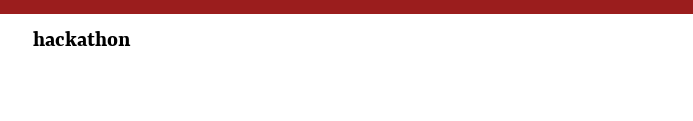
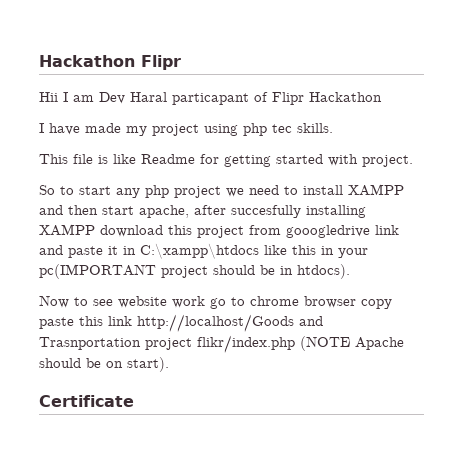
- hackathon
+ Hackathon Flipr
+ Hii I am Dev Haral particapant of Flipr Hackathon
+ I have made my project using php tec skills.
+ This file is like Readme for getting started with project.
+ So to start any php project we need to install XAMPP and then start apache, after succesfully installing XAMPP download this project from gooogledrive link and paste it in C:\xampp\htdocs like this in your pc(IMPORTANT project should be in htdocs).
+ Now to see website work go to chrome browser copy paste this link http://localhost/Goods and Trasnportation project flikr/index.php (NOTE Apache should be on start).
+ Certificate

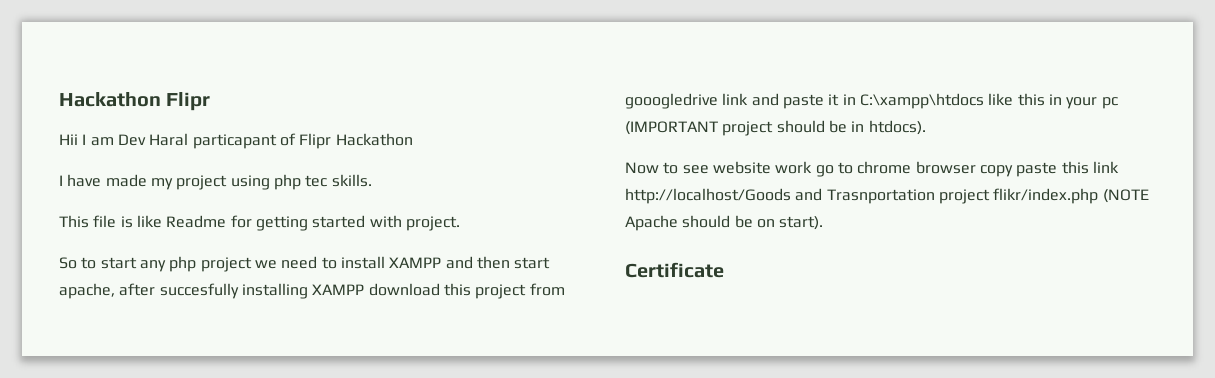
- So to start any php project we need to install XAMPP and then start apache, after succesfully installing XAMPP download this project from gooogledrive link and paste it in C:\xampp\htdocs like this in your pc(IMPORTANT project should be in htdocs).
+ So to start any php project we need to install XAMPP and then start apache, after succesfully installing XAMPP download this project from gooogledrive link and paste it in C:\xampp\htdocs like this in your pc (IMPORTANT project should be in htdocs).

